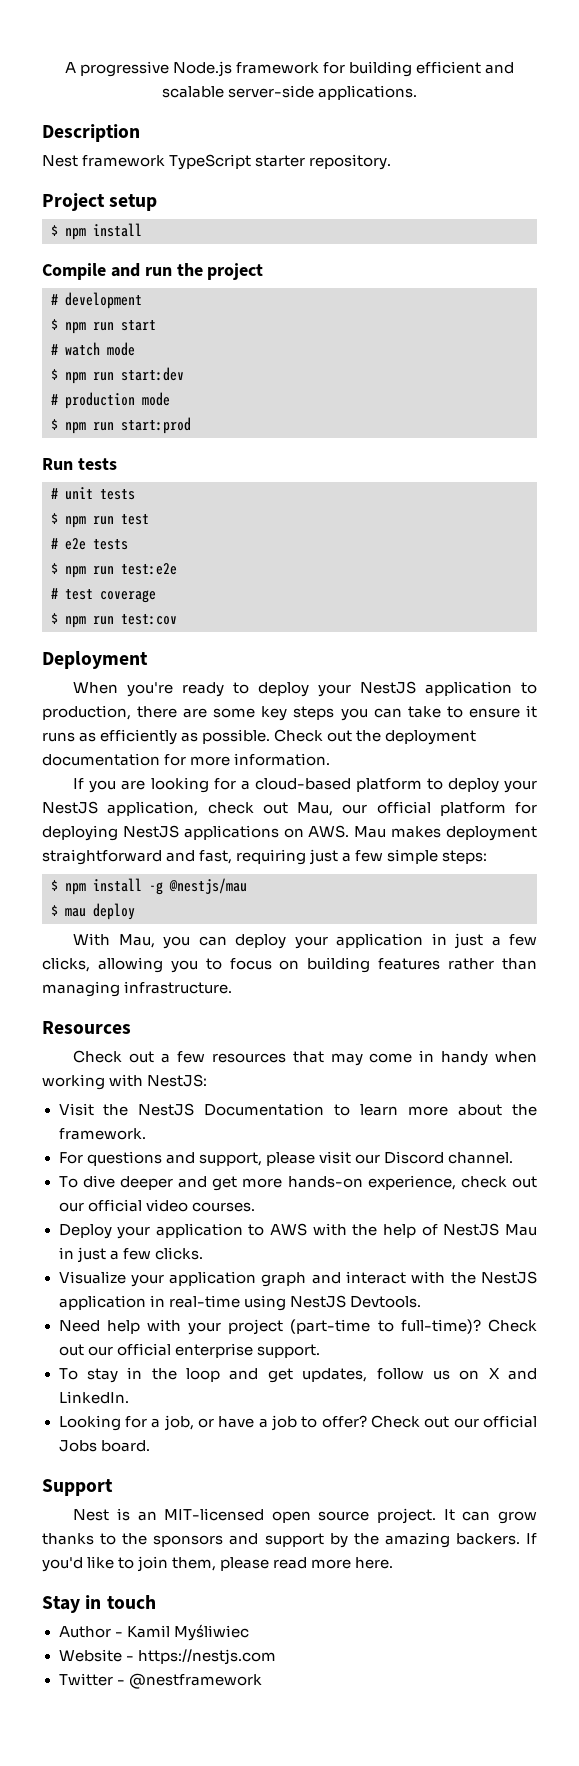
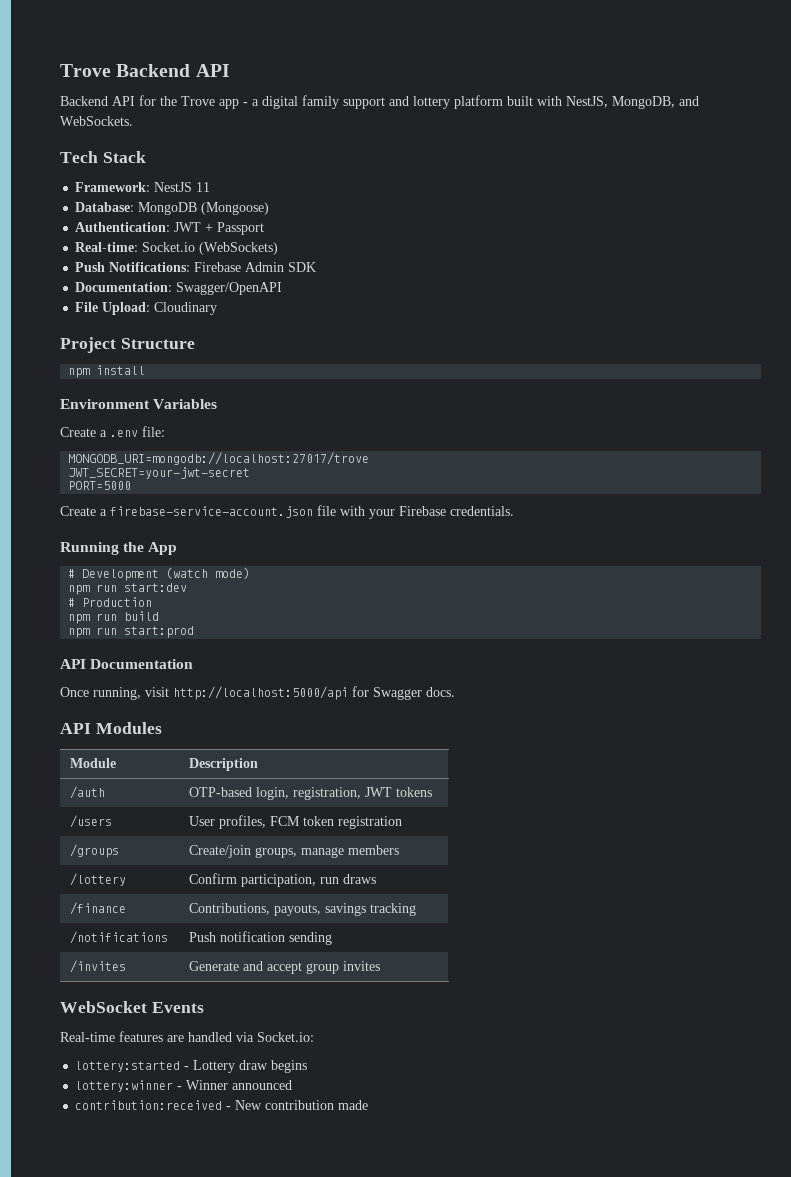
- A progressive Node.js framework for building efficient and scalable server-side applications.
- Description
- Nest framework TypeScript starter repository.
+ Trove Backend API
+ Backend API for the Trove app - a digital family support and lottery platform built with NestJS, MongoDB, and WebSockets.
+ Tech Stack
+ Framework: NestJS 11
+ Database: MongoDB (Mongoose)
+ Authentication: JWT + Passport
+ Real-time: Socket.io (WebSockets)
+ Push Notifications: Firebase Admin SDK
+ Documentation: Swagger/OpenAPI
+ File Upload: Cloudinary
- Project setup
- $ npm install
+ Project Structure
+ npm install
- Compile and run the project
- # development
- $ npm run start
- # watch mode
- $ npm run start:dev
+ Environment Variables
+ Create a .env file:
+ MONGODB_URI=mongodb://localhost:27017/trove
+ JWT_SECRET=your-jwt-secret
+ PORT=5000
+ Create a firebase-service-account.json file with your Firebase credentials.
+ Running the App
+ # Development (watch mode)
+ npm run start:dev
- # production mode
- $ npm run start:prod
+ # Production
+ npm run build
+ npm run start:prod
- Run tests
- # unit tests
- $ npm run test
- # e2e tests
- $ npm run test:e2e
- # test coverage
- $ npm run test:cov
- Deployment
- When you're ready to deploy your NestJS application to production, there are some key steps you can take to ensure it runs as efficiently as possible. Check out the deployment documentation for more information.
- If you are looking for a cloud-based platform to deploy your NestJS application, check out Mau, our official platform for deploying NestJS applications on AWS. Mau makes deployment straightforward and fast, requiring just a few simple steps:
- $ npm install -g @nestjs/mau
- $ mau deploy
- With Mau, you can deploy your application in just a few clicks, allowing you to focus on building features rather than managing infrastructure.
- Resources
- Check out a few resources that may come in handy when working with NestJS:
- Visit the NestJS Documentation to learn more about the framework.
- For questions and support, please visit our Discord channel.
- To dive deeper and get more hands-on experience, check out our official video courses.
- Deploy your application to AWS with the help of NestJS Mau in just a few clicks.
- Visualize your application graph and interact with the NestJS application in real-time using NestJS Devtools.
- Need help with your project (part-time to full-time)? Check out our official enterprise support.
- To stay in the loop and get updates, follow us on X and LinkedIn.
- Looking for a job, or have a job to offer? Check out our official Jobs board.
- Support
- Nest is an MIT-licensed open source project. It can grow thanks to the sponsors and support by the amazing backers. If you'd like to join them, please read more here.
- Stay in touch
- Author - Kamil Myśliwiec
- Website - https://nestjs.com
- Twitter - @nestframework
+ API Documentation
+ Once running, visit http://localhost:5000/api for Swagger docs.
+ API Modules
+ Module | Description
+ /auth | OTP-based login, registration, JWT tokens
+ /users | User profiles, FCM token registration
+ /groups | Create/join groups, manage members
+ /lottery | Confirm participation, run draws
+ /finance | Contributions, payouts, savings tracking
+ /notifications | Push notification sending
+ /invites | Generate and accept group invites
+ WebSocket Events
+ Real-time features are handled via Socket.io:
+ lottery:started - Lottery draw begins
+ lottery:winner - Winner announced
+ contribution:received - New contribution made

